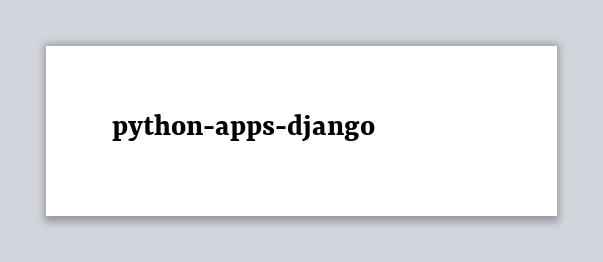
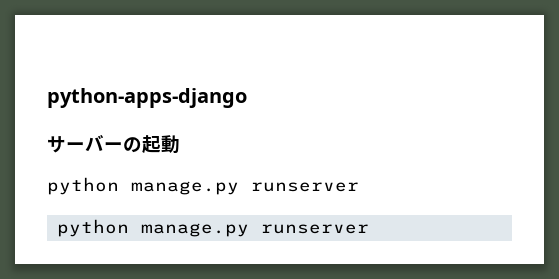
+ サーバーの起動
+ python manage.py runserver
+ python manage.py runserver

